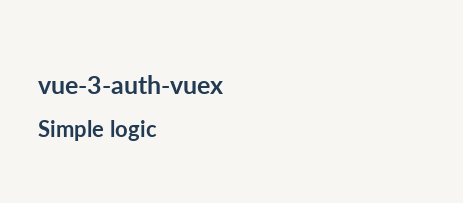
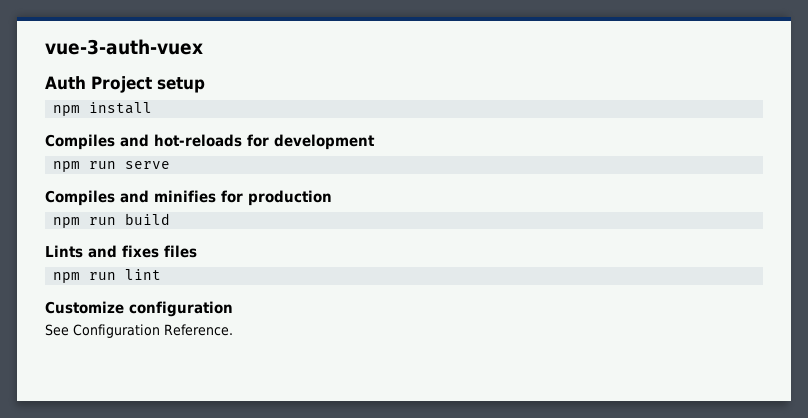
- Simple logic
+ Auth Project setup
+ npm install
+ Compiles and hot-reloads for development
+ npm run serve
+ Compiles and minifies for production
+ npm run build
+ Lints and fixes files
+ npm run lint
+ Customize configuration
+ See Configuration Reference.

